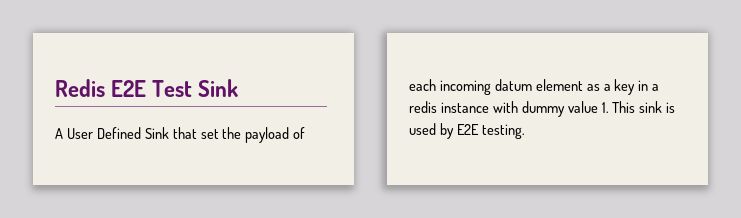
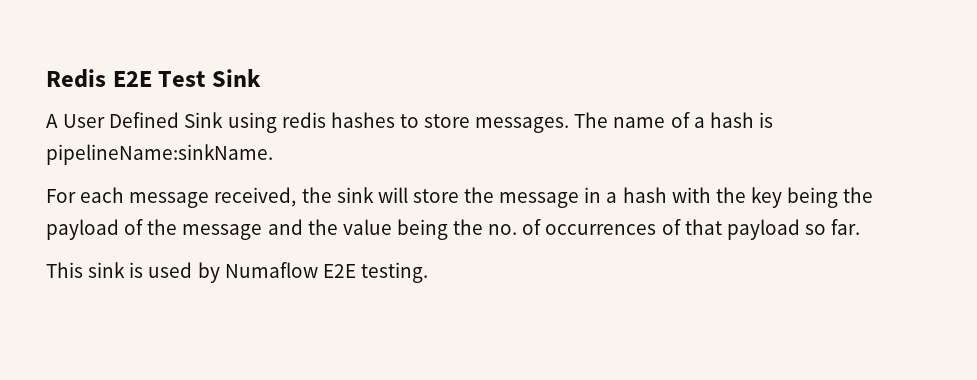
- A User Defined Sink that set the payload of each incoming datum element as a key in a redis instance with dummy value 1. This sink is used by E2E testing.
+ A User Defined Sink using redis hashes to store messages. The name of a hash is pipelineName:sinkName.
+ For each message received, the sink will store the message in a hash with the key being the payload of the message and the value being the no. of occurrences of that payload so far.
+ This sink is used by Numaflow E2E testing.

